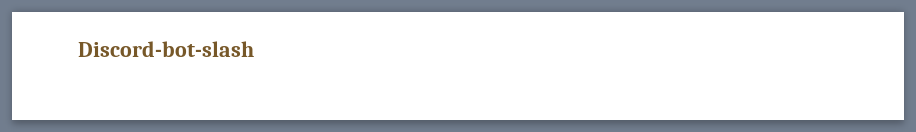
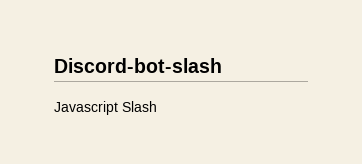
+ Javascript Slash

